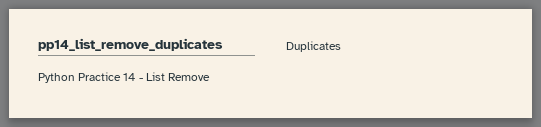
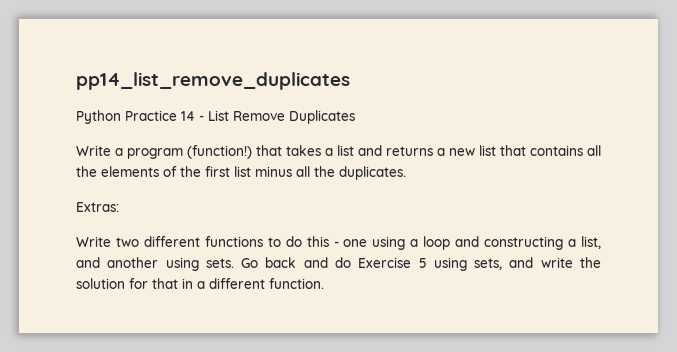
+ Write a program (function!) that takes a list and returns a new list that contains all the elements of the first list minus all the duplicates.
+ Extras:
+ Write two different functions to do this - one using a loop and constructing a list, and another using sets. Go back and do Exercise 5 using sets, and write the solution for that in a different function.

